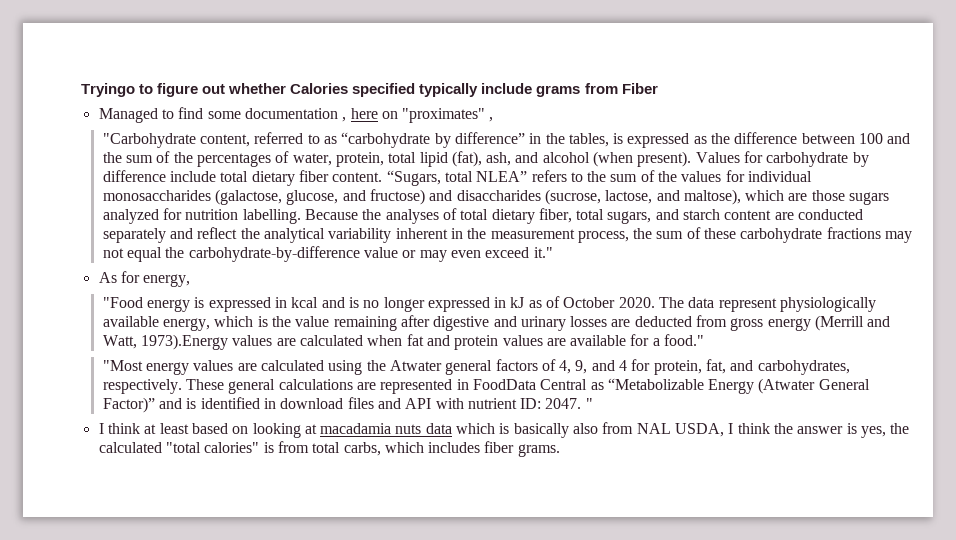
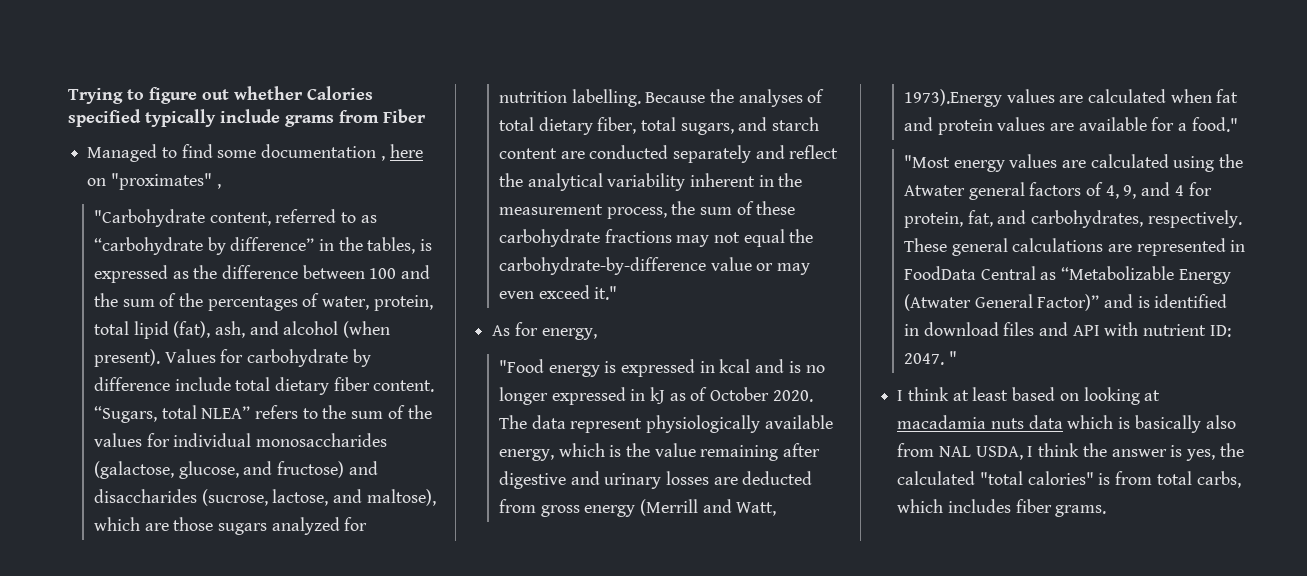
- Tryingo to figure out whether Calories specified typically include grams from Fiber
+ Trying to figure out whether Calories specified typically include grams from Fiber

